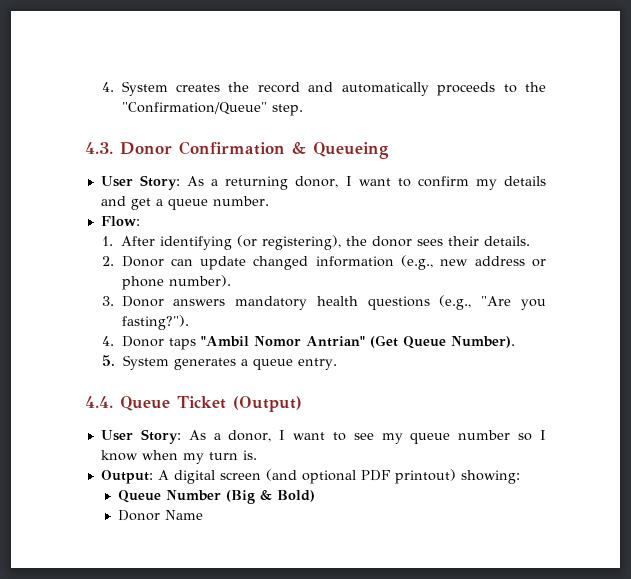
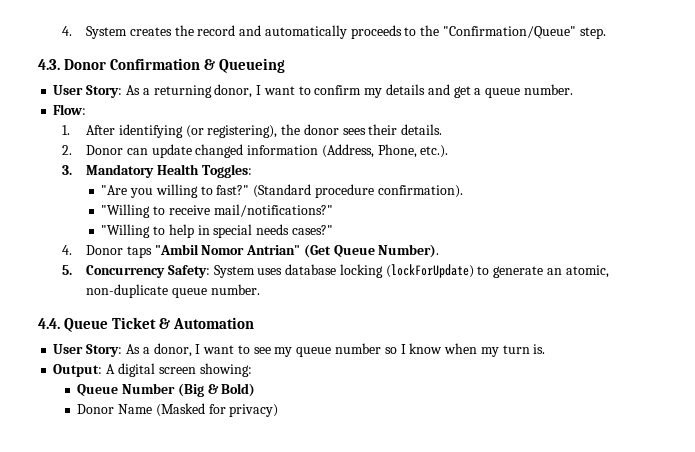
- 2. Donor can update changed information (e.g., new address or phone number).
- 3. Donor answers mandatory health questions (e.g., "Are you fasting?").
+ 2. Donor can update changed information (Address, Phone, etc.).
+ 3. Mandatory Health Toggles:
+ "Are you willing to fast?" (Standard procedure confirmation).
+ "Willing to receive mail/notifications?"
+ "Willing to help in special needs cases?"
- 5. System generates a queue entry.
+ 5. Concurrency Safety: System uses database locking (lockForUpdate) to generate an atomic, non-duplicate queue number.
- 4.4. Queue Ticket (Output)
+ 4.4. Queue Ticket & Automation
- Output: A digital screen (and optional PDF printout) showing:
+ Output: A digital screen showing:
- Donor Name
+ Donor Name (Masked for privacy)

